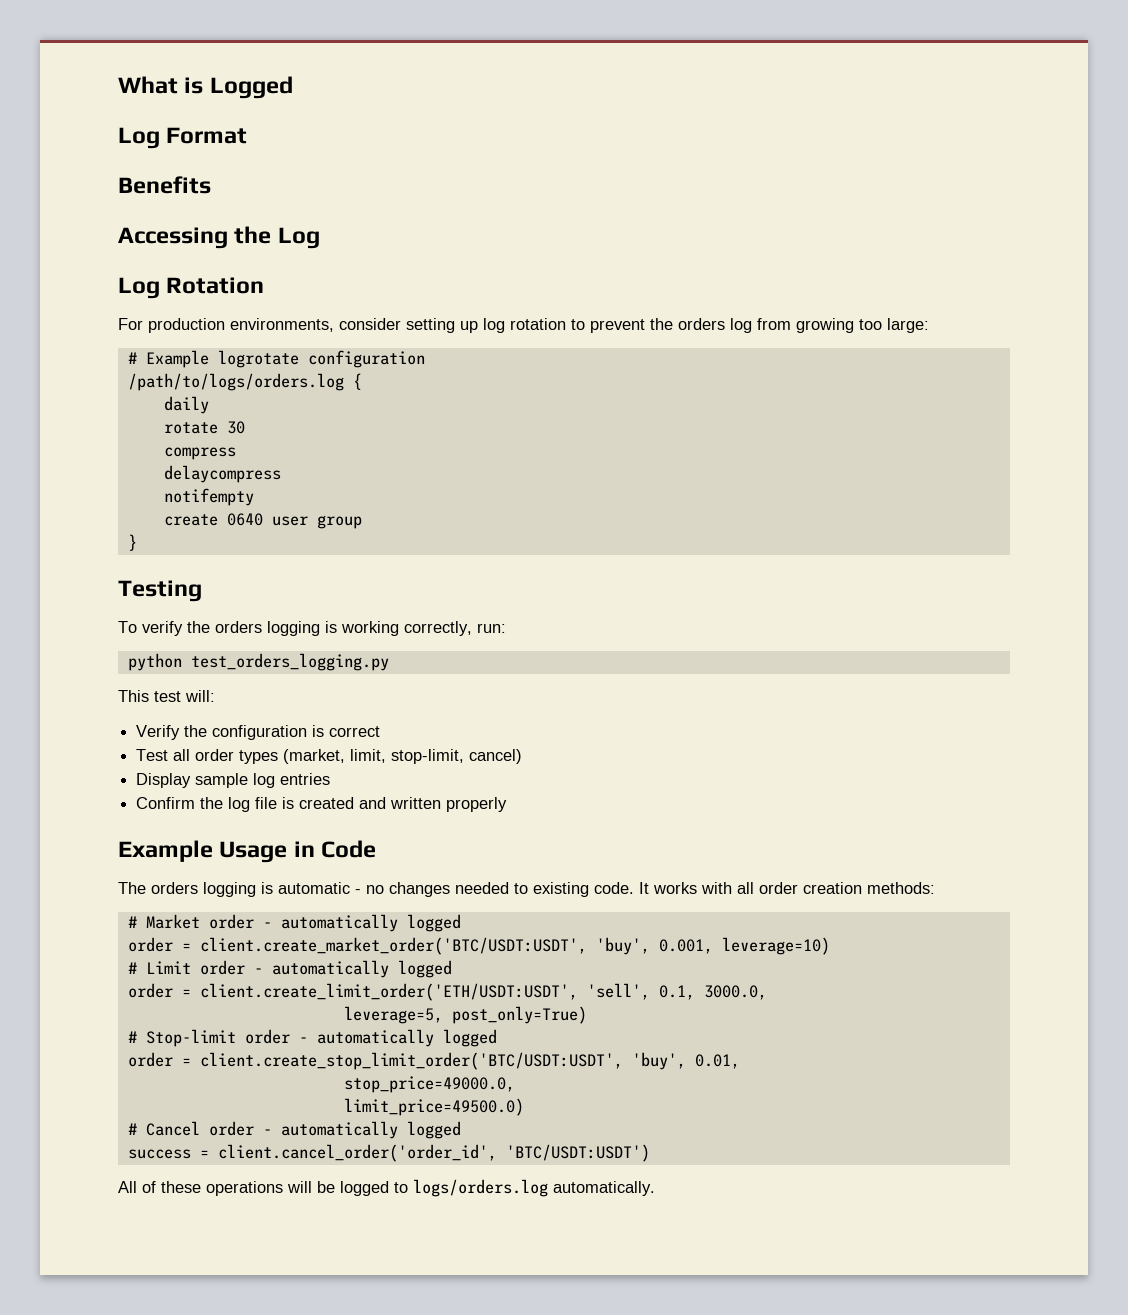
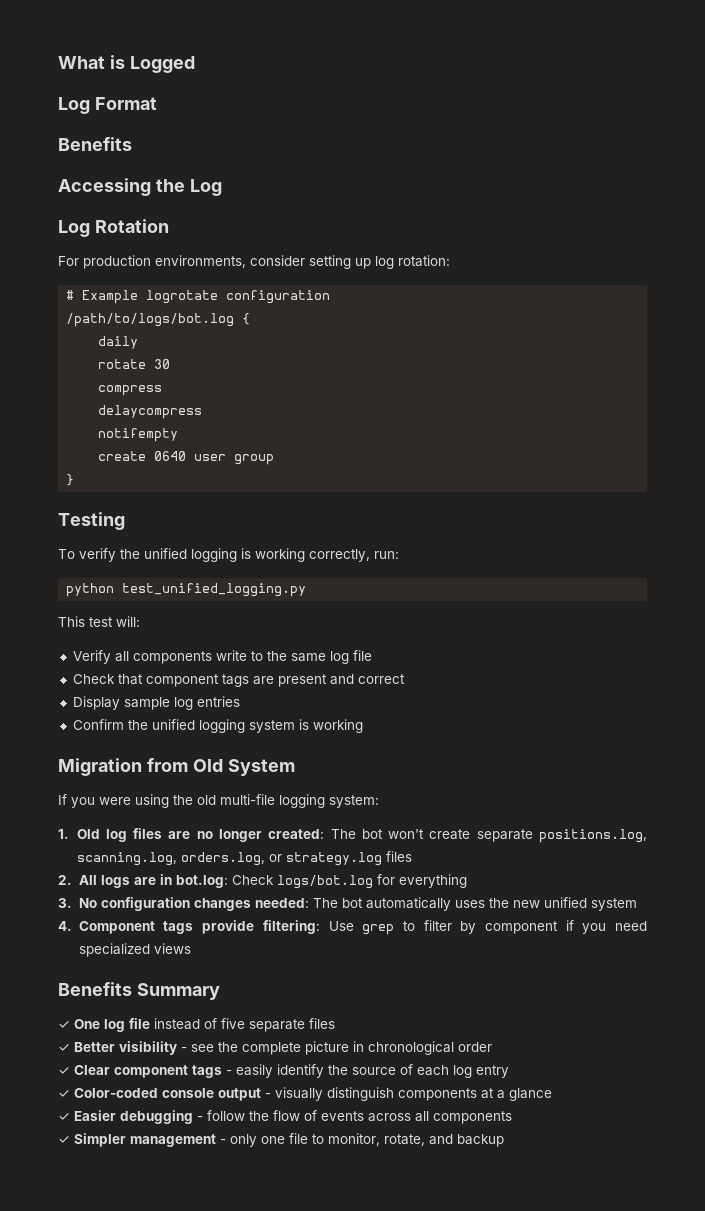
- For production environments, consider setting up log rotation to prevent the orders log from growing too large:
+ For production environments, consider setting up log rotation:
- /path/to/logs/orders.log {
+ /path/to/logs/bot.log {
- To verify the orders logging is working correctly, run:
+ To verify the unified logging is working correctly, run:
- python test_orders_logging.py
+ python test_unified_logging.py
- Verify the configuration is correct
- Test all order types (market, limit, stop-limit, cancel)
+ Verify all components write to the same log file
+ Check that component tags are present and correct
- Confirm the log file is created and written properly
- Example Usage in Code
- The orders logging is automatic - no changes needed to existing code. It works with all order creation methods:
- # Market order - automatically logged
- order = client.create_market_order('BTC/USDT:USDT', 'buy', 0.001, leverage=10)
- # Limit order - automatically logged
- order = client.create_limit_order('ETH/USDT:USDT', 'sell', 0.1, 3000.0,
- leverage=5, post_only=True)
- # Stop-limit order - automatically logged
- order = client.create_stop_limit_order('BTC/USDT:USDT', 'buy', 0.01,
- stop_price=49000.0,
- limit_price=49500.0)
- # Cancel order - automatically logged
- success = client.cancel_order('order_id', 'BTC/USDT:USDT')
- All of these operations will be logged to logs/orders.log automatically.
+ Confirm the unified logging system is working
+ Migration from Old System
+ If you were using the old multi-file logging system:
+ 1. Old log files are no longer created: The bot won't create separate positions.log, scanning.log, orders.log, or strategy.log files
+ 2. All logs are in bot.log: Check logs/bot.log for everything
+ 3. No configuration changes needed: The bot automatically uses the new unified system
+ 4. Component tags provide filtering: Use grep to filter by component if you need specialized views
+ Benefits Summary
+ ✓ One log file instead of five separate files
+ ✓ Better visibility - see the complete picture in chronological order
+ ✓ Clear component tags - easily identify the source of each log entry
+ ✓ Color-coded console output - visually distinguish components at a glance
+ ✓ Easier debugging - follow the flow of events across all components
+ ✓ Simpler management - only one file to monitor, rotate, and backup

